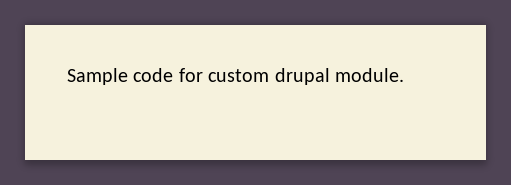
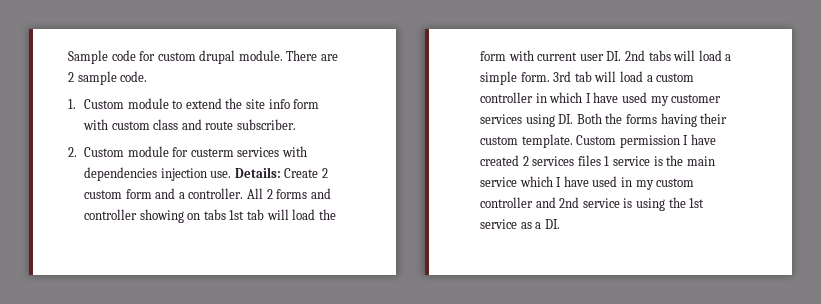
+ There are 2 sample code.
+ 1. Custom module to extend the site info form with custom class and route subscriber.
+ 2. Custom module for custerm services with dependencies injection use. Details: Create 2 custom form and a controller. All 2 forms and controller showing on tabs 1st tab will load the form with current user DI. 2nd tabs will load a simple form. 3rd tab will load a custom controller in which I have used my customer services using DI. Both the forms having their custom template. Custom permission I have created 2 services files 1 service is the main service which I have used in my custom controller and 2nd service is using the 1st service as a DI.

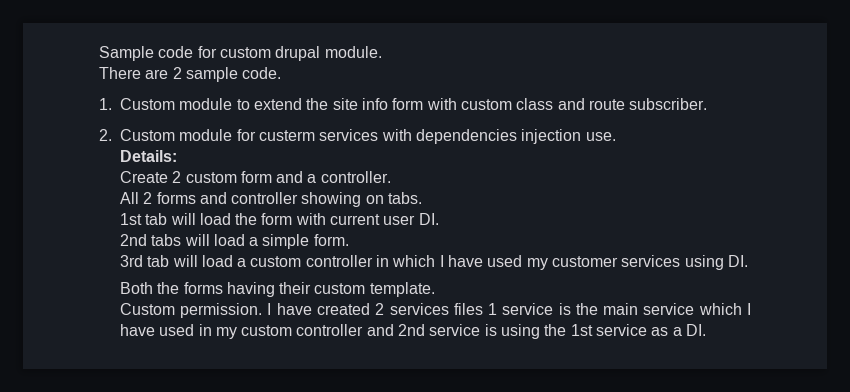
- Sample code for custom drupal module. There are 2 sample code.
+ Sample code for custom drupal module.
+ There are 2 sample code.
- 2. Custom module for custerm services with dependencies injection use. Details: Create 2 custom form and a controller. All 2 forms and controller showing on tabs 1st tab will load the form with current user DI. 2nd tabs will load a simple form. 3rd tab will load a custom controller in which I have used my customer services using DI. Both the forms having their custom template. Custom permission I have created 2 services files 1 service is the main service which I have used in my custom controller and 2nd service is using the 1st service as a DI.
+ 2. Custom module for custerm services with dependencies injection use.
+ Details:
+ Create 2 custom form and a controller.
+ All 2 forms and controller showing on tabs.
+ 1st tab will load the form with current user DI.
+ 2nd tabs will load a simple form.
+ 3rd tab will load a custom controller in which I have used my customer services using DI.
+ Both the forms having their custom template.
+ Custom permission. I have created 2 services files 1 service is the main service which I have used in my custom controller and 2nd service is using the 1st service as a DI.

